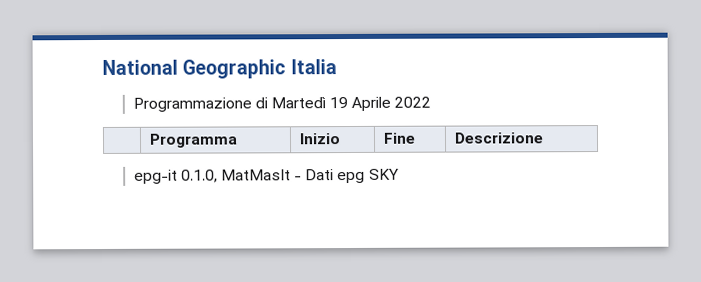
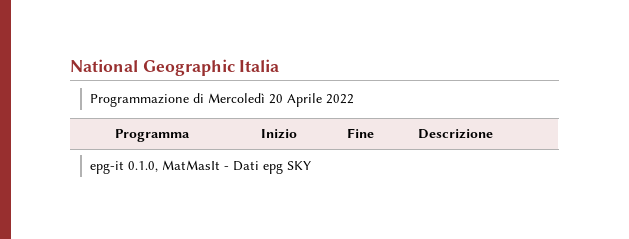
- Programmazione di Martedì 19 Aprile 2022
+ Programmazione di Mercoledì 20 Aprile 2022

